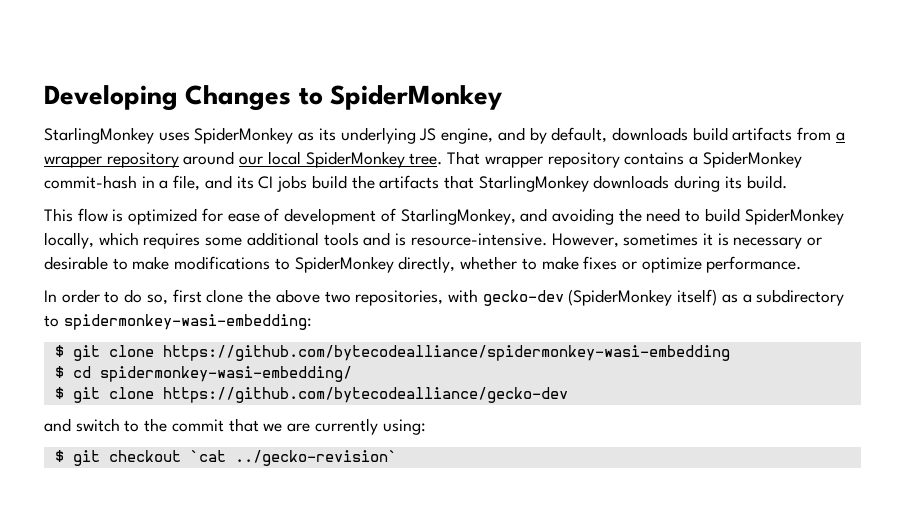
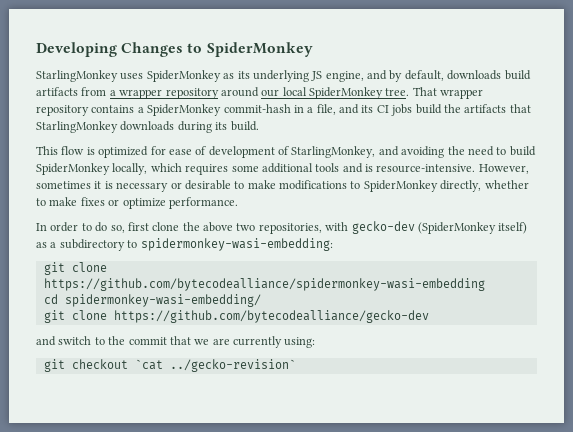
- $ git clone https://github.com/bytecodealliance/spidermonkey-wasi-embedding
+ git clone https://github.com/bytecodealliance/spidermonkey-wasi-embedding
- $ cd spidermonkey-wasi-embedding/
+ cd spidermonkey-wasi-embedding/
- $ git clone https://github.com/bytecodealliance/gecko-dev
+ git clone https://github.com/bytecodealliance/gecko-dev
- $ git checkout `cat ../gecko-revision`
+ git checkout `cat ../gecko-revision`

